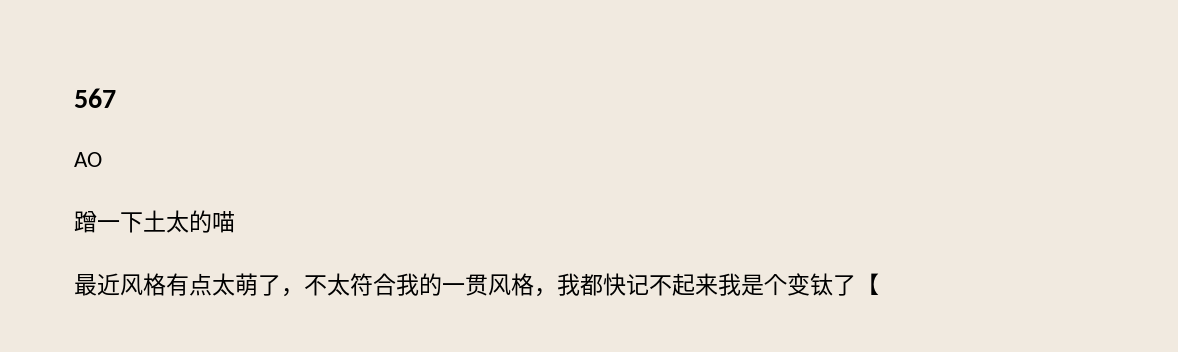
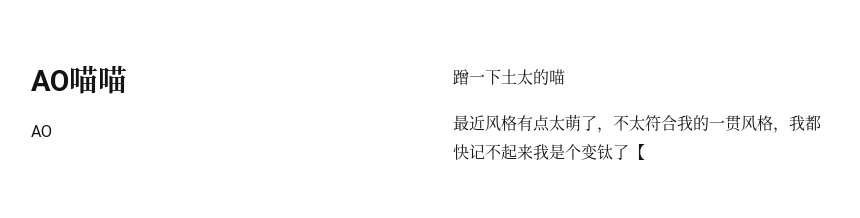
- 567
+ AO喵喵

